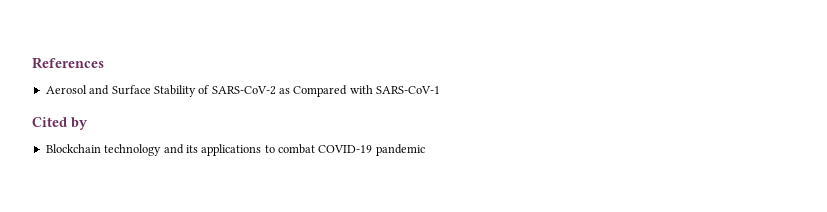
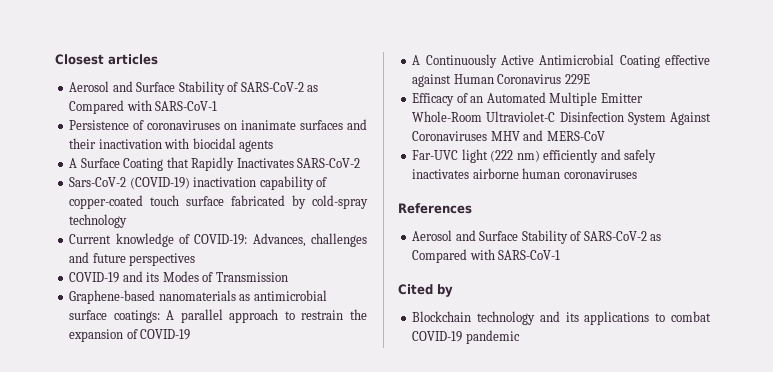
+ Closest articles
+ Aerosol and Surface Stability of SARS-CoV-2 as Compared with SARS-CoV-1
+ Persistence of coronaviruses on inanimate surfaces and their inactivation with biocidal agents
+ A Surface Coating that Rapidly Inactivates SARS-CoV-2
+ Sars-CoV-2 (COVID-19) inactivation capability of copper-coated touch surface fabricated by cold-spray technology
+ Current knowledge of COVID-19: Advances, challenges and future perspectives
+ COVID-19 and its Modes of Transmission
+ Graphene-based nanomaterials as antimicrobial surface coatings: A parallel approach to restrain the expansion of COVID-19
+ A Continuously Active Antimicrobial Coating effective against Human Coronavirus 229E
+ Efficacy of an Automated Multiple Emitter Whole-Room Ultraviolet-C Disinfection System Against Coronaviruses MHV and MERS-CoV
+ Far-UVC light (222 nm) efficiently and safely inactivates airborne human coronaviruses

